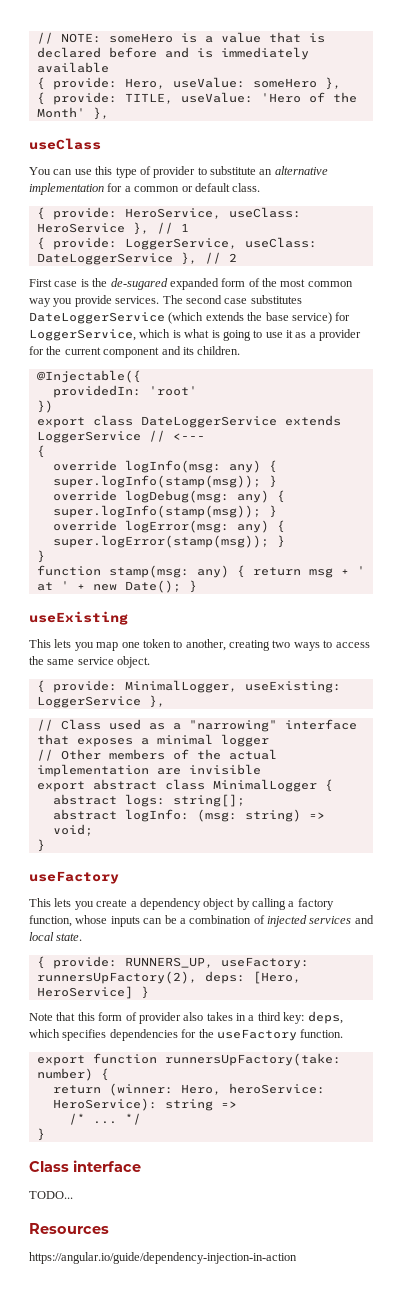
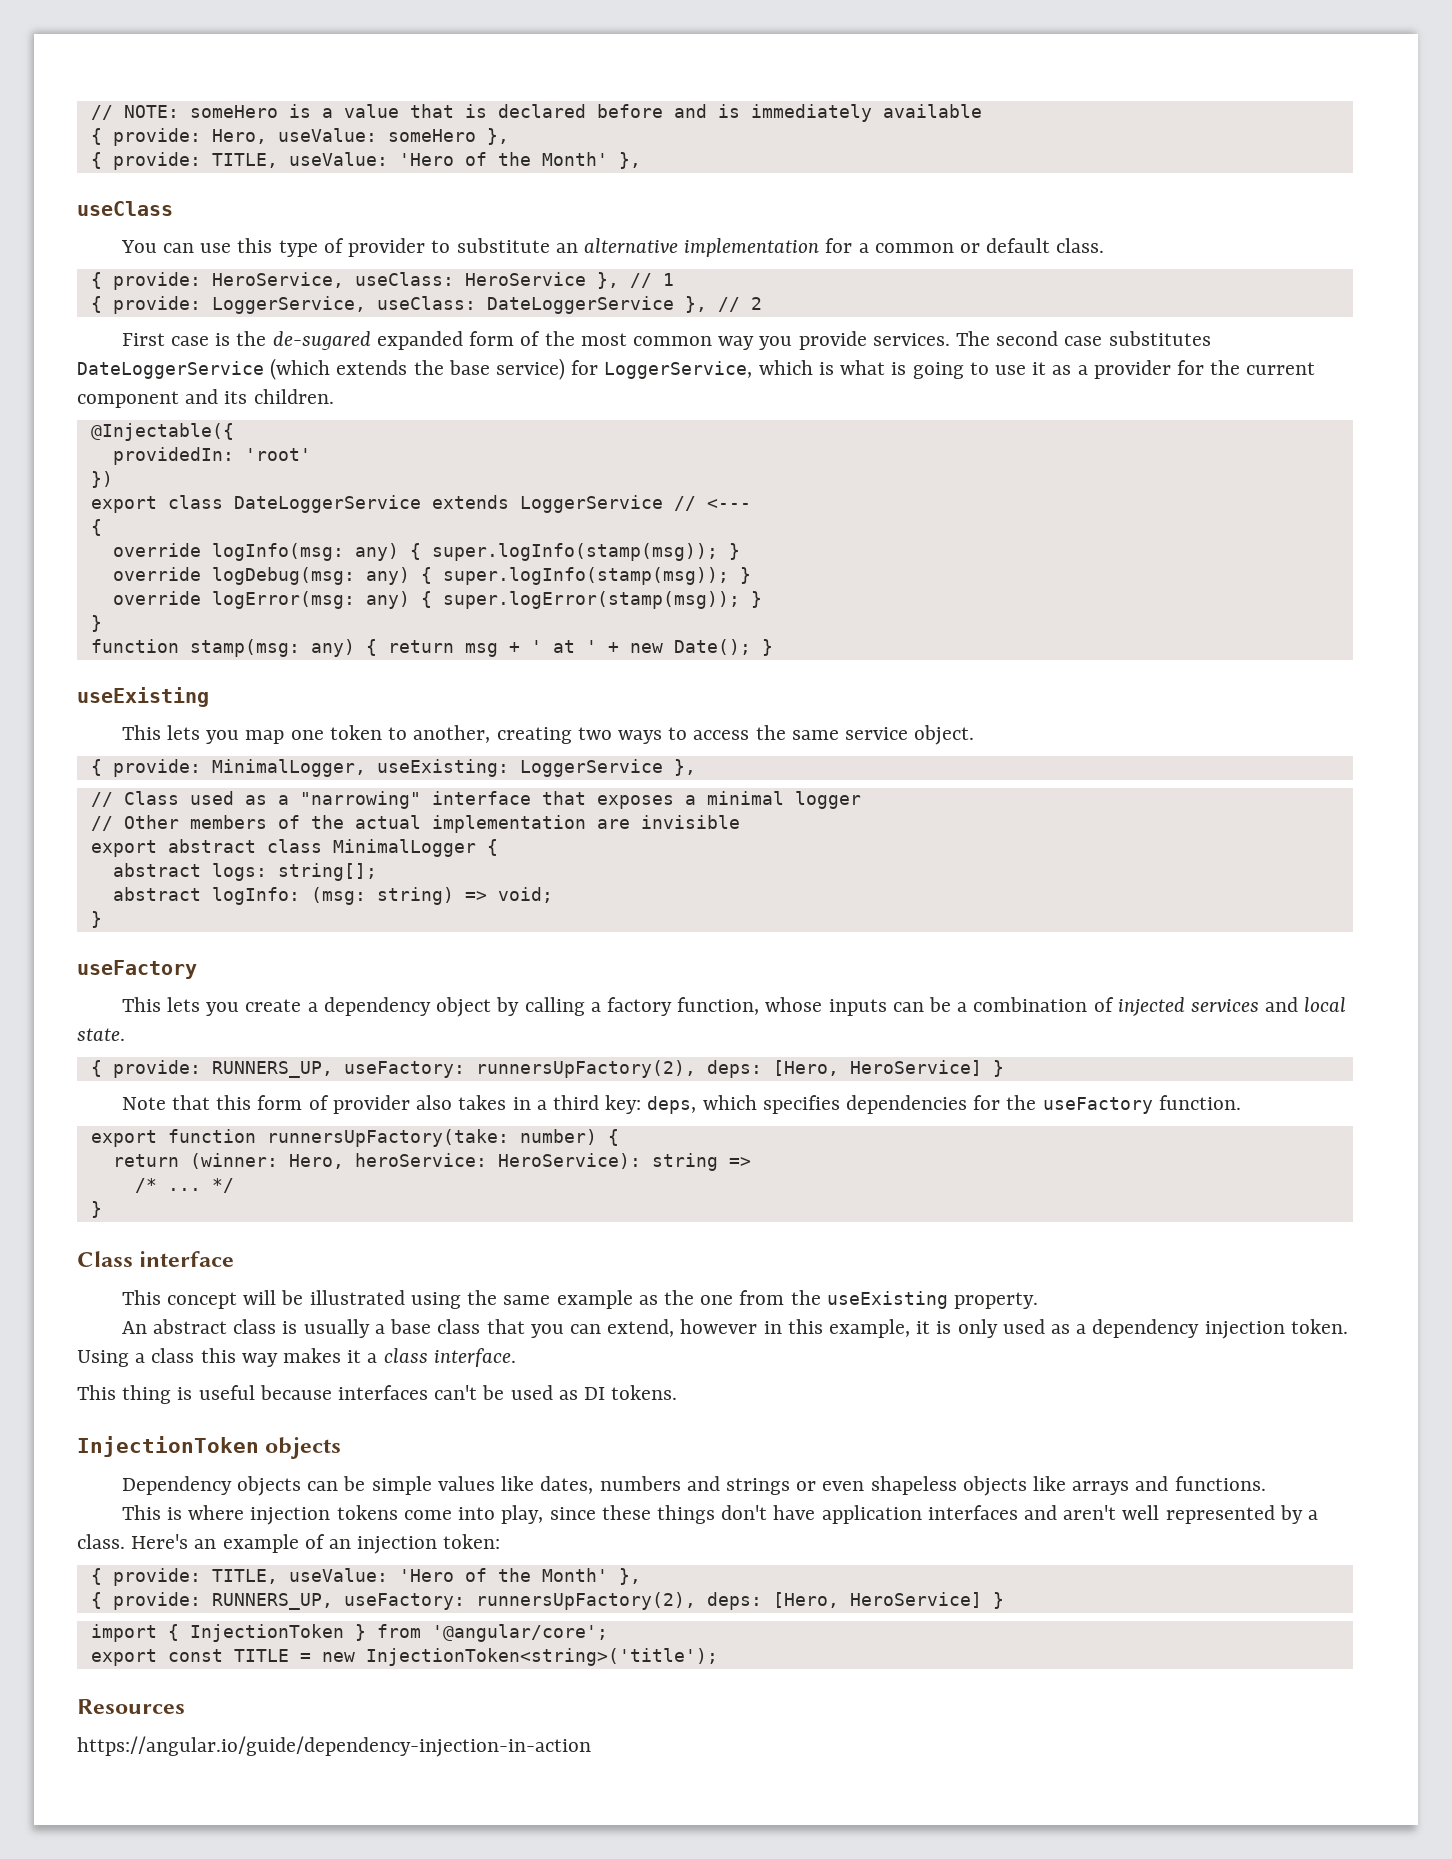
- TODO...
+ This concept will be illustrated using the same example as the one from the useExisting property.
+ An abstract class is usually a base class that you can extend, however in this example, it is only used as a dependency injection token. Using a class this way makes it a class interface.
+ This thing is useful because interfaces can't be used as DI tokens.
+ InjectionToken objects
+ Dependency objects can be simple values like dates, numbers and strings or even shapeless objects like arrays and functions.
+ This is where injection tokens come into play, since these things don't have application interfaces and aren't well represented by a class. Here's an example of an injection token:
+ { provide: TITLE, useValue: 'Hero of the Month' },
+ { provide: RUNNERS_UP, useFactory: runnersUpFactory(2), deps: [Hero, HeroService] }
+ import { InjectionToken } from '@angular/core';
+ export const TITLE = new InjectionToken<string>('title');

